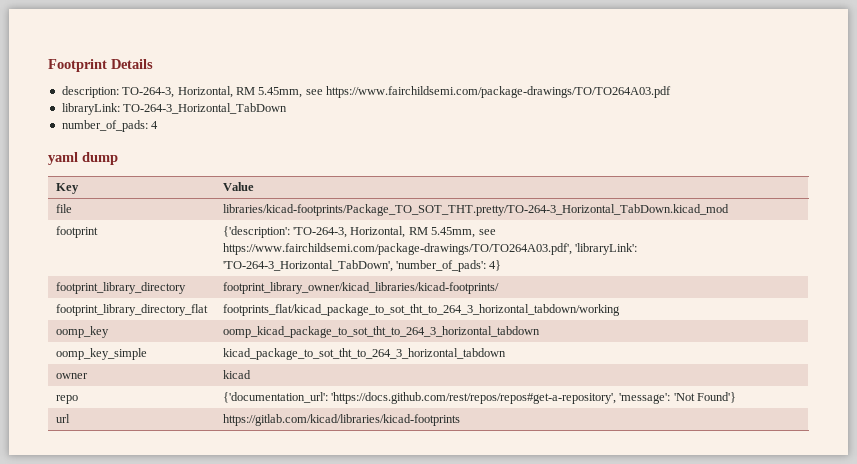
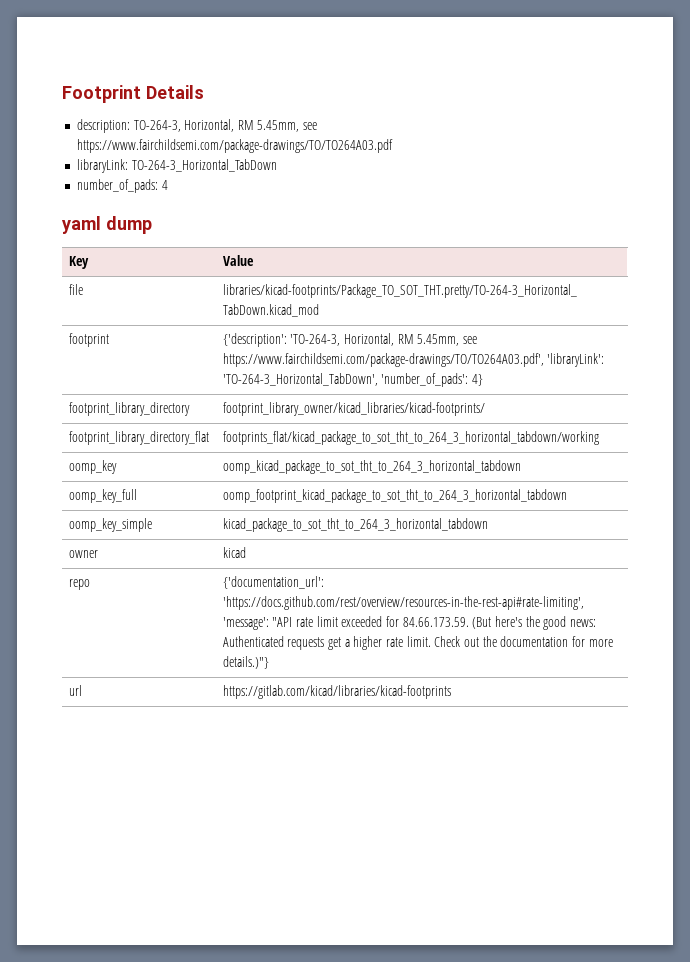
+ oomp_key_full | oomp_footprint_kicad_package_to_sot_tht_to_264_3_horizontal_tabdown
- repo | {'documentation_url': 'https://docs.github.com/rest/repos/repos#get-a-repository', 'message': 'Not Found'}
+ repo | {'documentation_url': 'https://docs.github.com/rest/overview/resources-in-the-rest-api#rate-limiting', 'message': "API rate limit exceeded for 84.66.173.59. (But here's the good news: Authenticated requests get a higher rate limit. Check out the documentation for more details.)"}

